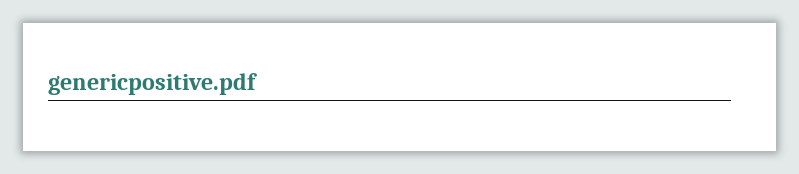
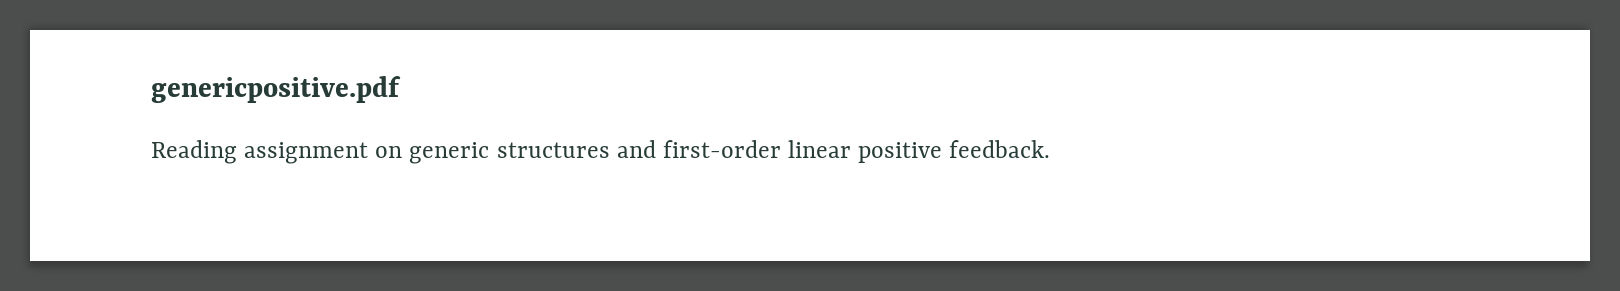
+ Reading assignment on generic structures and first-order linear positive feedback.

